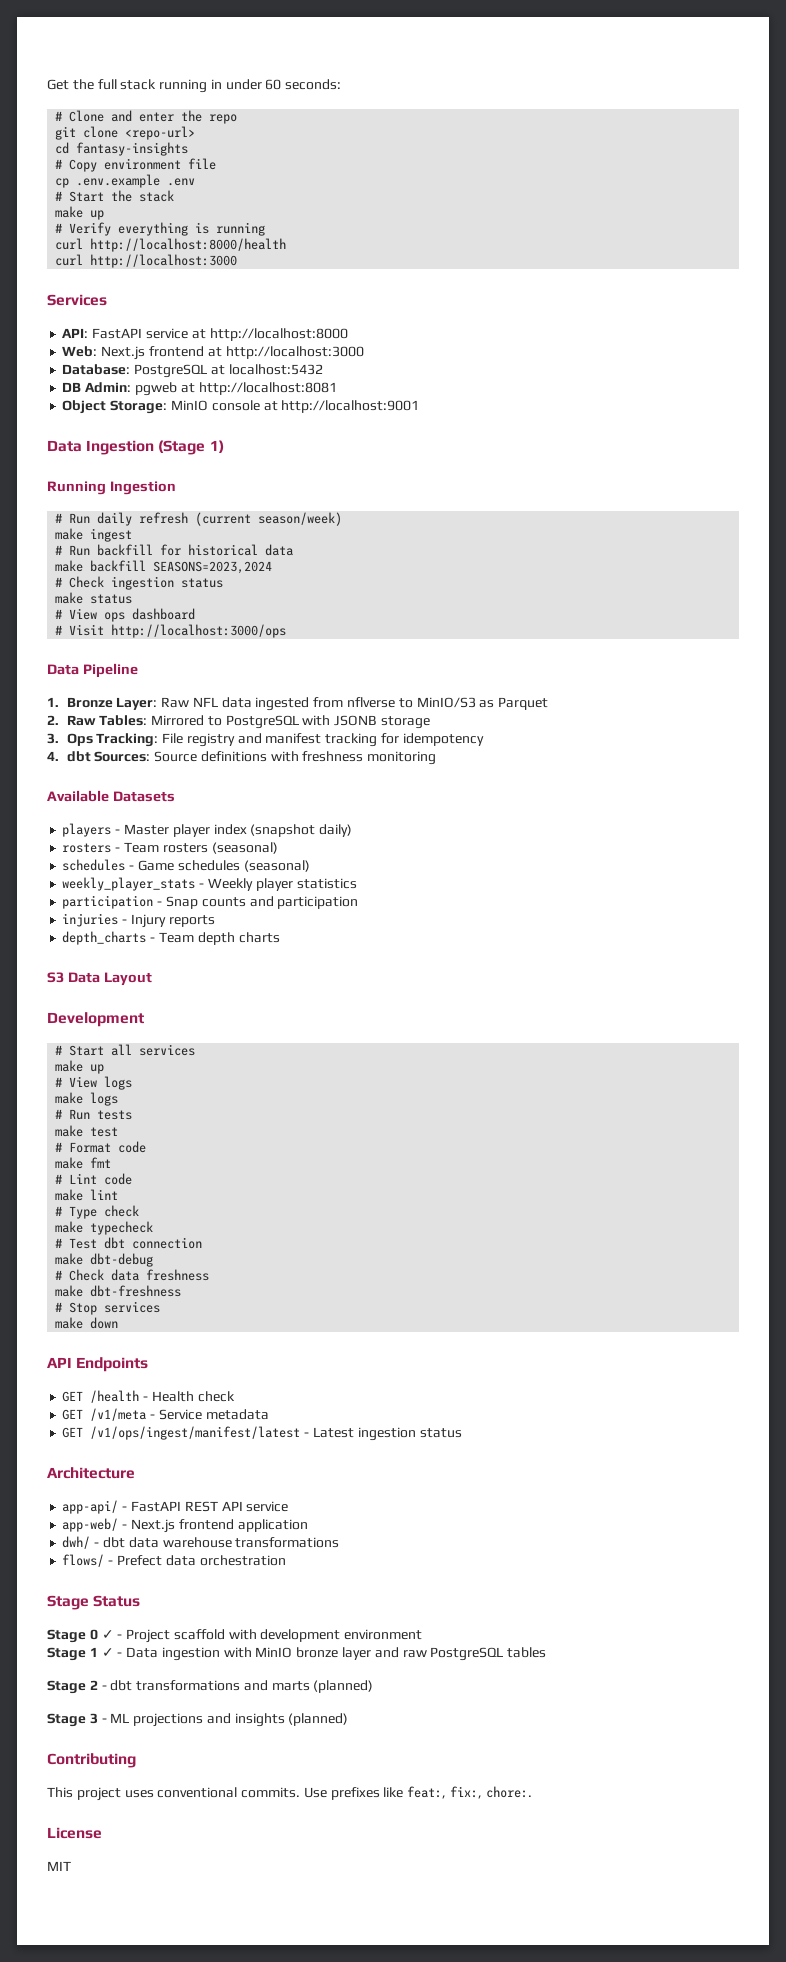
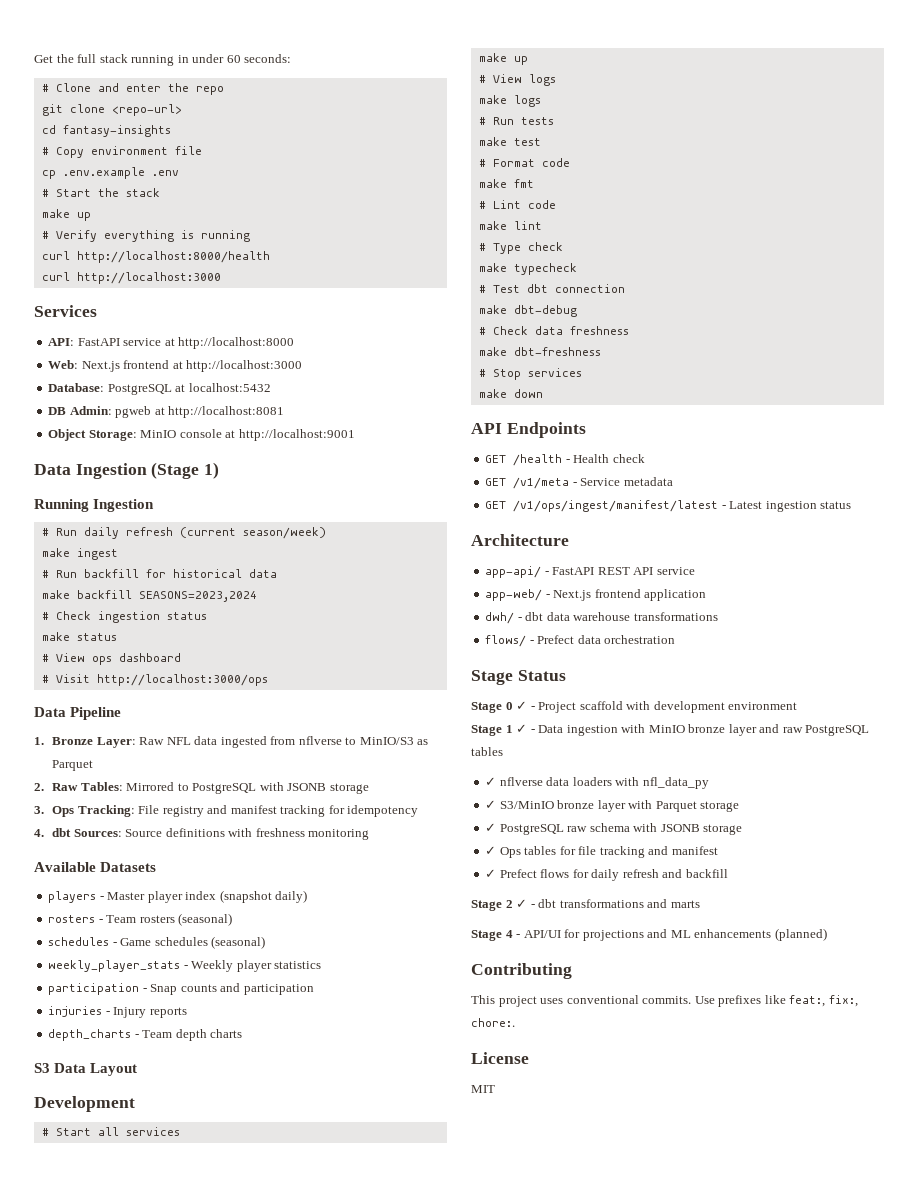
+ ✓ nflverse data loaders with nfl_data_py
+ ✓ S3/MinIO bronze layer with Parquet storage
+ ✓ PostgreSQL raw schema with JSONB storage
+ ✓ Ops tables for file tracking and manifest
+ ✓ Prefect flows for daily refresh and backfill
- Stage 2 - dbt transformations and marts (planned)
- Stage 3 - ML projections and insights (planned)
+ Stage 2 ✓ - dbt transformations and marts
+ Stage 4 - API/UI for projections and ML enhancements (planned)

